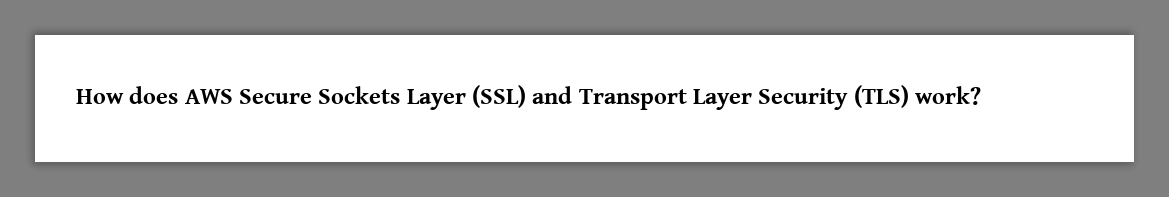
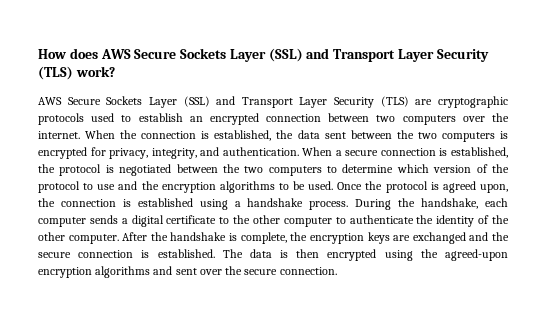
+ AWS Secure Sockets Layer (SSL) and Transport Layer Security (TLS) are cryptographic protocols used to establish an encrypted connection between two computers over the internet. When the connection is established, the data sent between the two computers is encrypted for privacy, integrity, and authentication. When a secure connection is established, the protocol is negotiated between the two computers to determine which version of the protocol to use and the encryption algorithms to be used. Once the protocol is agreed upon, the connection is established using a handshake process. During the handshake, each computer sends a digital certificate to the other computer to authenticate the identity of the other computer. After the handshake is complete, the encryption keys are exchanged and the secure connection is established. The data is then encrypted using the agreed-upon encryption algorithms and sent over the secure connection.

